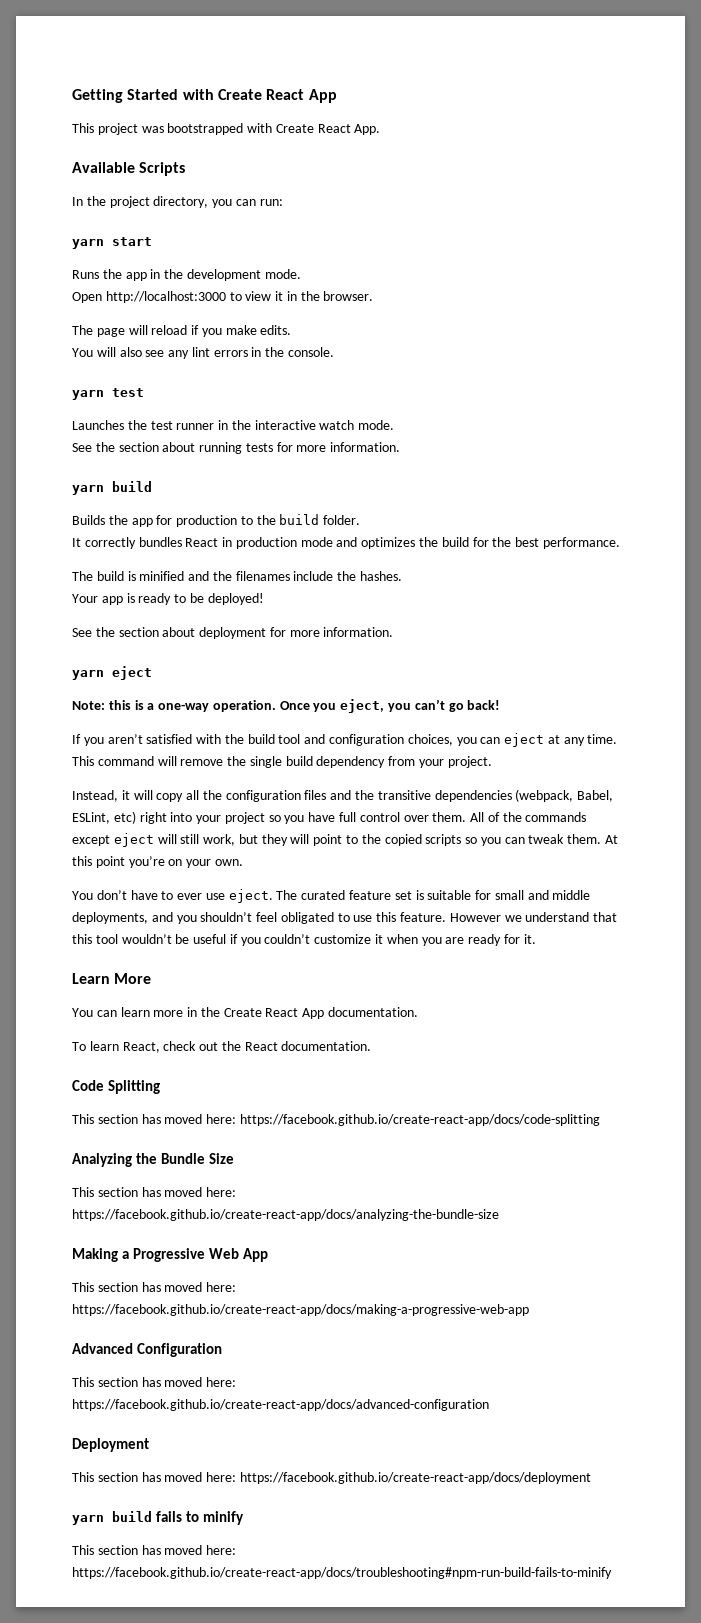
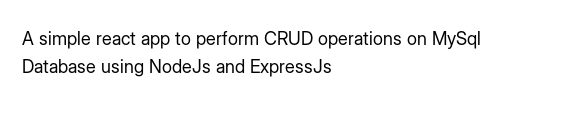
- Getting Started with Create React App
- This project was bootstrapped with Create React App.
- Available Scripts
- In the project directory, you can run:
- yarn start
- Runs the app in the development mode.
- Open http://localhost:3000 to view it in the browser.
- The page will reload if you make edits.
- You will also see any lint errors in the console.
- yarn test
- Launches the test runner in the interactive watch mode.
- See the section about running tests for more information.
- yarn build
- Builds the app for production to the build folder.
- It correctly bundles React in production mode and optimizes the build for the best performance.
- The build is minified and the filenames include the hashes.
- Your app is ready to be deployed!
- See the section about deployment for more information.
- yarn eject
- Note: this is a one-way operation. Once you eject, you can’t go back!
- If you aren’t satisfied with the build tool and configuration choices, you can eject at any time. This command will remove the single build dependency from your project.
- Instead, it will copy all the configuration files and the transitive dependencies (webpack, Babel, ESLint, etc) right into your project so you have full control over them. All of the commands except eject will still work, but they will point to the copied scripts so you can tweak them. At this point you’re on your own.
- You don’t have to ever use eject. The curated feature set is suitable for small and middle deployments, and you shouldn’t feel obligated to use this feature. However we understand that this tool wouldn’t be useful if you couldn’t customize it when you are ready for it.
- Learn More
- You can learn more in the Create React App documentation.
- To learn React, check out the React documentation.
- Code Splitting
- This section has moved here: https://facebook.github.io/create-react-app/docs/code-splitting
- Analyzing the Bundle Size
- This section has moved here: https://facebook.github.io/create-react-app/docs/analyzing-the-bundle-size
- Making a Progressive Web App
- This section has moved here: https://facebook.github.io/create-react-app/docs/making-a-progressive-web-app
- Advanced Configuration
- This section has moved here: https://facebook.github.io/create-react-app/docs/advanced-configuration
- Deployment
- This section has moved here: https://facebook.github.io/create-react-app/docs/deployment
- yarn build fails to minify
- This section has moved here: https://facebook.github.io/create-react-app/docs/troubleshooting#npm-run-build-fails-to-minify
+ A simple react app to perform CRUD operations on MySql Database using NodeJs and ExpressJs

